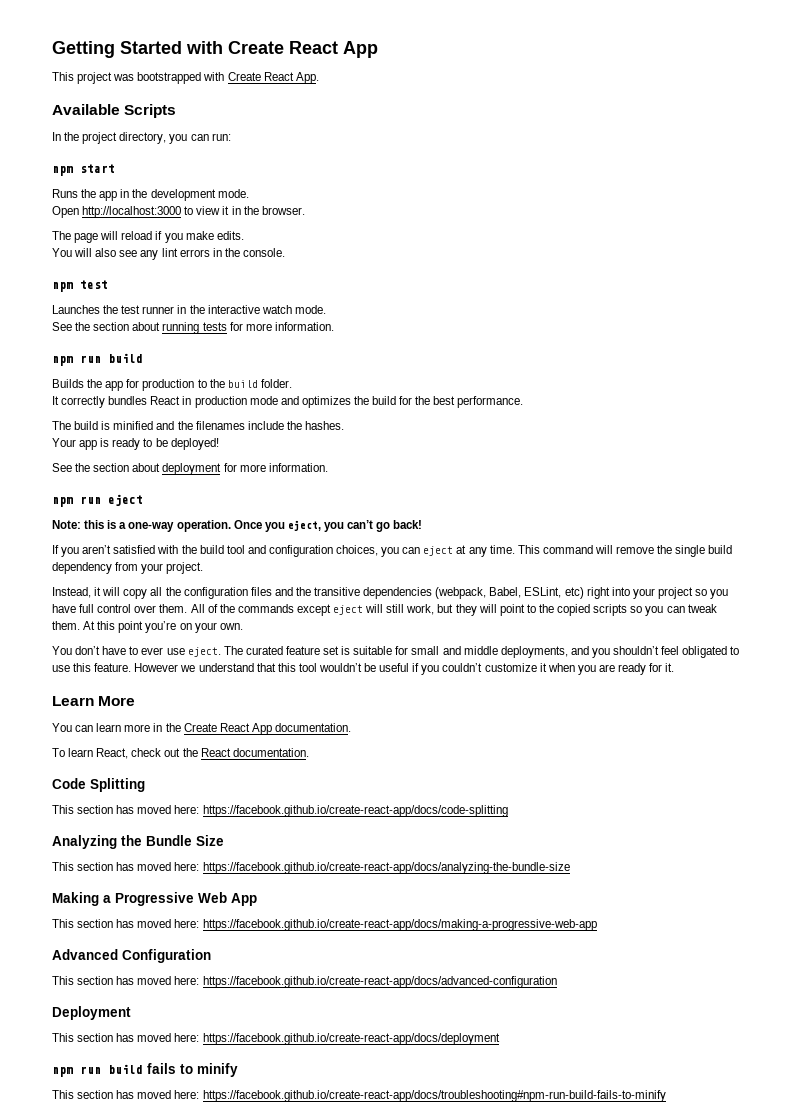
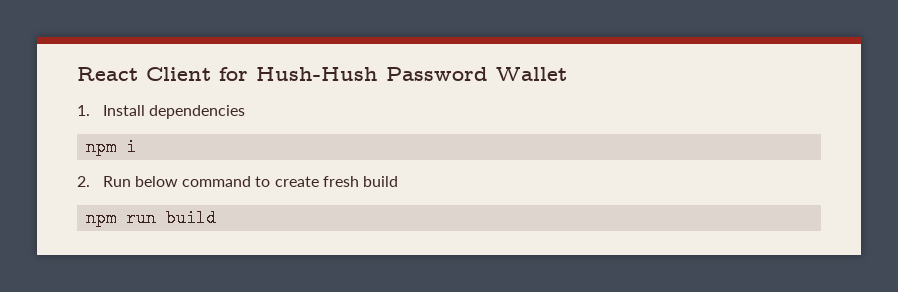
- Getting Started with Create React App
- This project was bootstrapped with Create React App.
- Available Scripts
- In the project directory, you can run:
- npm start
- Runs the app in the development mode.
- Open http://localhost:3000 to view it in the browser.
- The page will reload if you make edits.
- You will also see any lint errors in the console.
- npm test
- Launches the test runner in the interactive watch mode.
- See the section about running tests for more information.
+ React Client for Hush-Hush Password Wallet
+ 1. Install dependencies
+ npm i
+ 2. Run below command to create fresh build
  npm run build
- Builds the app for production to the build folder.
- It correctly bundles React in production mode and optimizes the build for the best performance.
- The build is minified and the filenames include the hashes.
- Your app is ready to be deployed!
- See the section about deployment for more information.
- npm run eject
- Note: this is a one-way operation. Once you eject, you can’t go back!
- If you aren’t satisfied with the build tool and configuration choices, you can eject at any time. This command will remove the single build dependency from your project.
- Instead, it will copy all the configuration files and the transitive dependencies (webpack, Babel, ESLint, etc) right into your project so you have full control over them. All of the commands except eject will still work, but they will point to the copied scripts so you can tweak them. At this point you’re on your own.
- You don’t have to ever use eject. The curated feature set is suitable for small and middle deployments, and you shouldn’t feel obligated to use this feature. However we understand that this tool wouldn’t be useful if you couldn’t customize it when you are ready for it.
- Learn More
- You can learn more in the Create React App documentation.
- To learn React, check out the React documentation.
- Code Splitting
- This section has moved here: https://facebook.github.io/create-react-app/docs/code-splitting
- Analyzing the Bundle Size
- This section has moved here: https://facebook.github.io/create-react-app/docs/analyzing-the-bundle-size
- Making a Progressive Web App
- This section has moved here: https://facebook.github.io/create-react-app/docs/making-a-progressive-web-app
- Advanced Configuration
- This section has moved here: https://facebook.github.io/create-react-app/docs/advanced-configuration
- Deployment
- This section has moved here: https://facebook.github.io/create-react-app/docs/deployment
- npm run build fails to minify
- This section has moved here: https://facebook.github.io/create-react-app/docs/troubleshooting#npm-run-build-fails-to-minify

